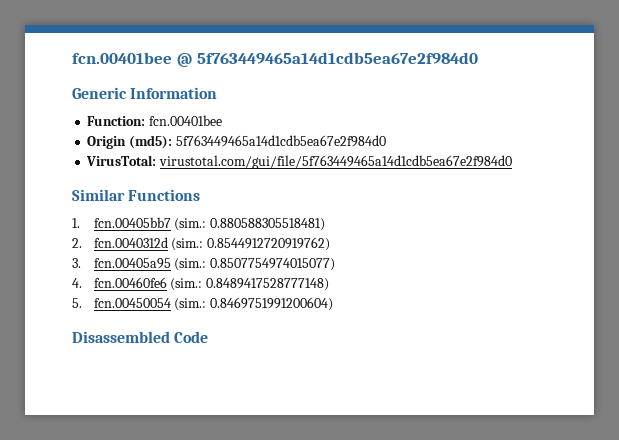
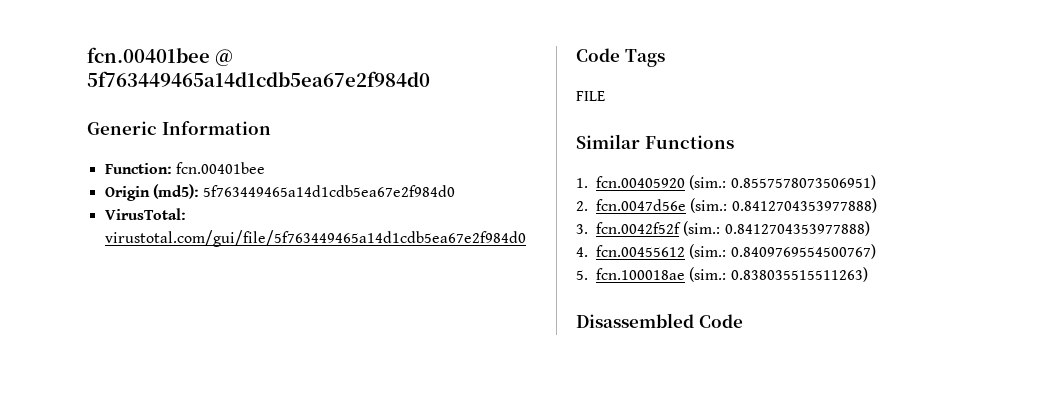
+ Code Tags
+ FILE
- 1. fcn.00405bb7 (sim.: 0.880588305518481)
- 2. fcn.0040312d (sim.: 0.8544912720919762)
- 3. fcn.00405a95 (sim.: 0.8507754974015077)
- 4. fcn.00460fe6 (sim.: 0.8489417528777148)
- 5. fcn.00450054 (sim.: 0.8469751991200604)
+ 1. fcn.00405920 (sim.: 0.8557578073506951)
+ 2. fcn.0047d56e (sim.: 0.8412704353977888)
+ 3. fcn.0042f52f (sim.: 0.8412704353977888)
+ 4. fcn.00455612 (sim.: 0.8409769554500767)
+ 5. fcn.100018ae (sim.: 0.838035515511263)

